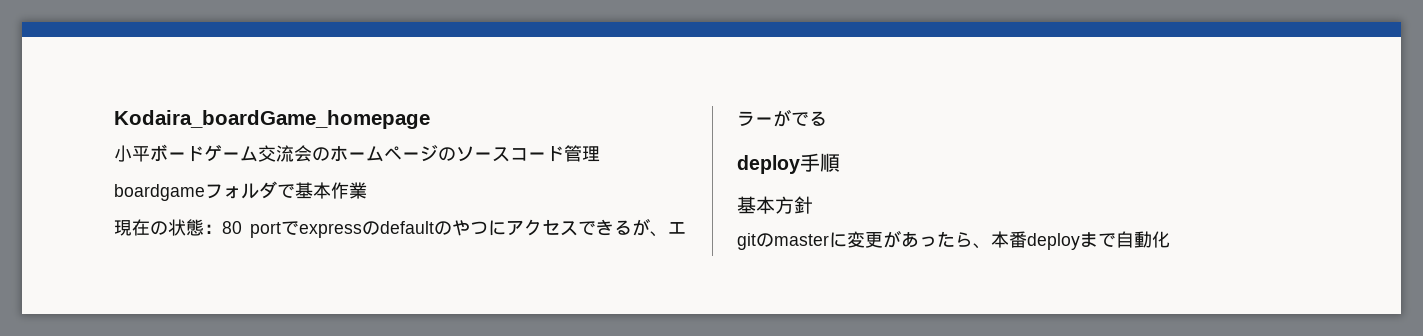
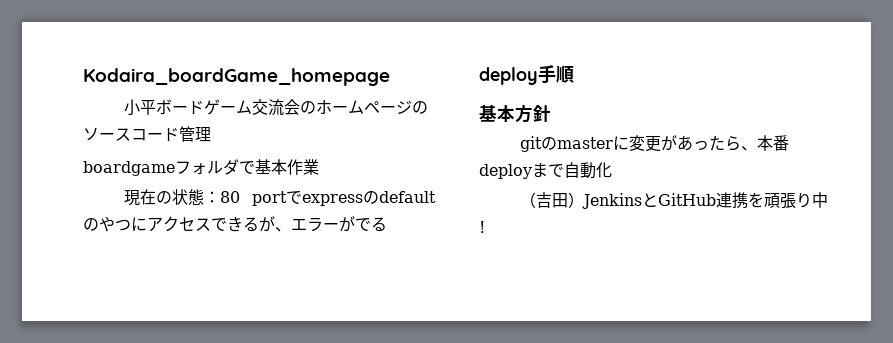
+ （吉田）JenkinsとGitHub連携を頑張り中!

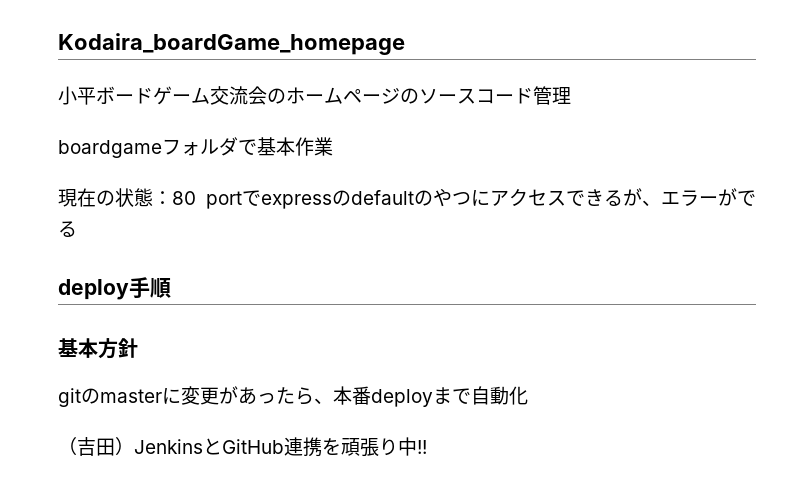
- （吉田）JenkinsとGitHub連携を頑張り中!
+ （吉田）JenkinsとGitHub連携を頑張り中!!

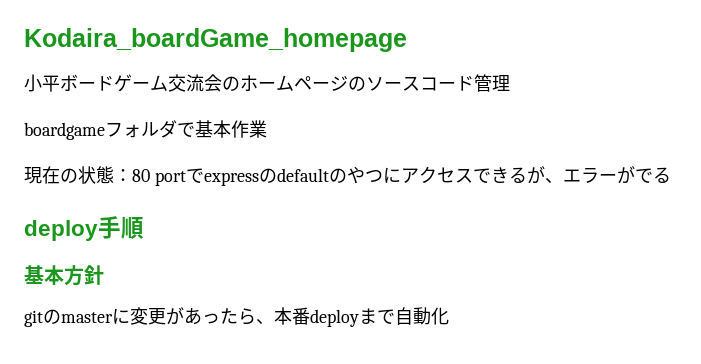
- （吉田）JenkinsとGitHub連携を頑張り中!!

